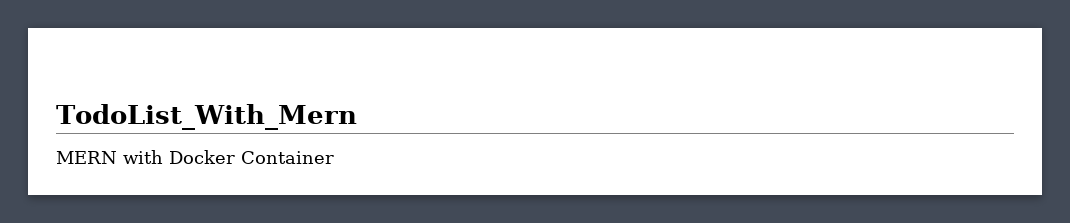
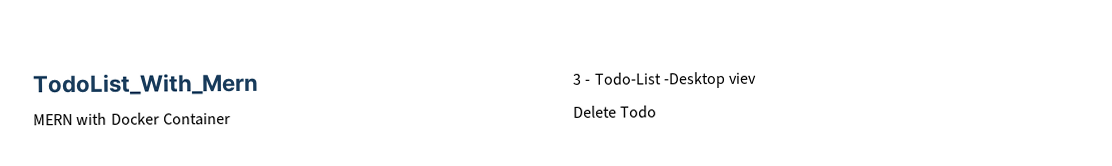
+ 3 - Todo-List -Desktop viev
+ Delete Todo

